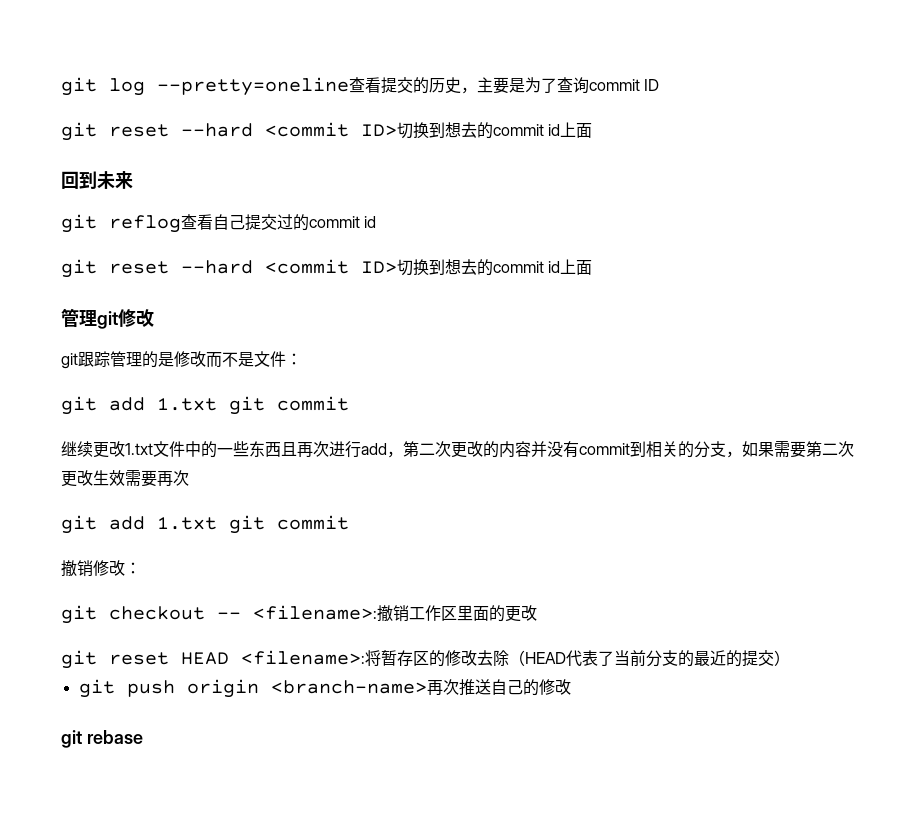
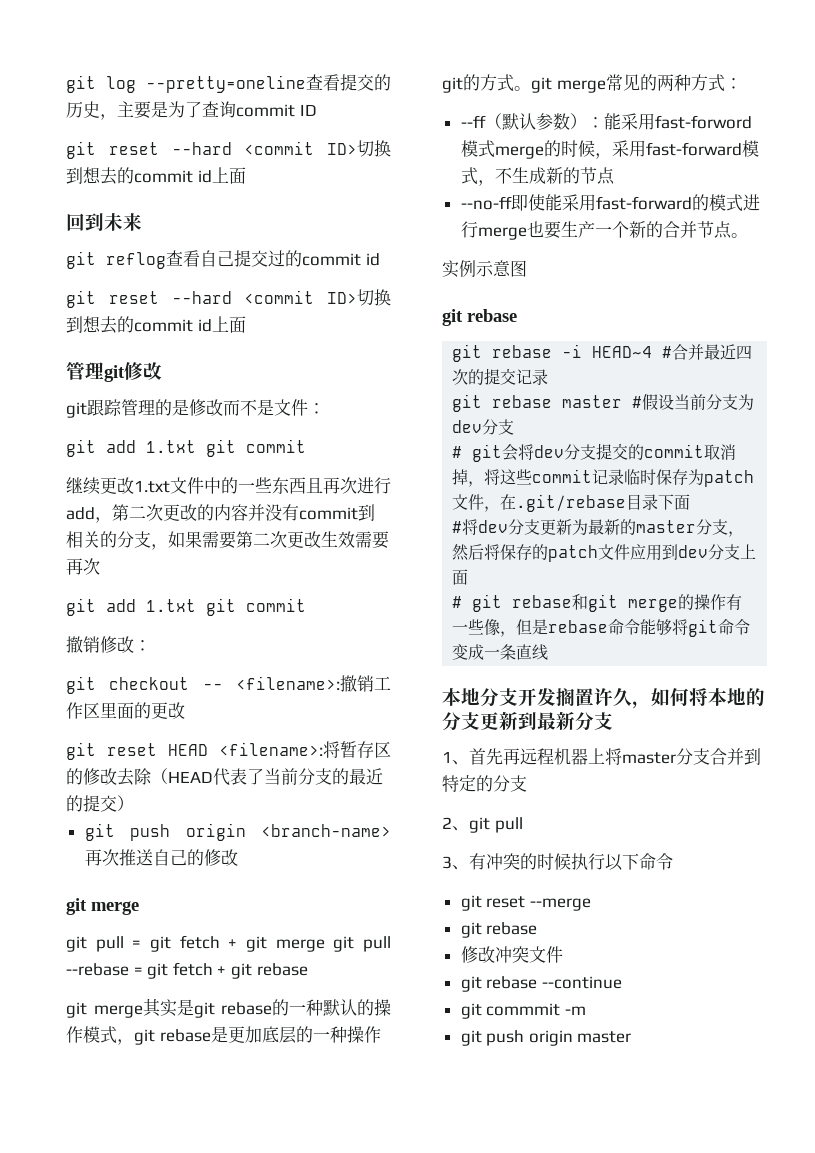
  git push origin <branch-name>再次推送自己的修改
+ git merge
+ git pull = git fetch + git merge git pull --rebase = git fetch + git rebase
+ git merge其实是git rebase的一种默认的操作模式，git rebase是更加底层的一种操作git的方式。git merge常见的两种方式：
+ --ff（默认参数）：能采用fast-forword模式merge的时候，采用fast-forward模式，不生成新的节点
+ --no-ff即使能采用fast-forward的模式进行merge也要生产一个新的合并节点。
+ 实例示意图
  git rebase
+ git rebase -i HEAD~4 #合并最近四次的提交记录
+ git rebase master #假设当前分支为dev分支
+ # git会将dev分支提交的commit取消掉，将这些commit记录临时保存为patch文件，在.git/rebase目录下面
+ #将dev分支更新为最新的master分支，然后将保存的patch文件应用到dev分支上面
+ # git rebase和git merge的操作有一些像，但是rebase命令能够将git命令变成一条直线
+ 本地分支开发搁置许久，如何将本地的分支更新到最新分支
+ 1、首先再远程机器上将master分支合并到特定的分支
+ 2、git pull
+ 3、有冲突的时候执行以下命令
+ git reset --merge
+ git rebase
+ 修改冲突文件
+ git rebase --continue
+ git commmit -m
+ git push origin master

